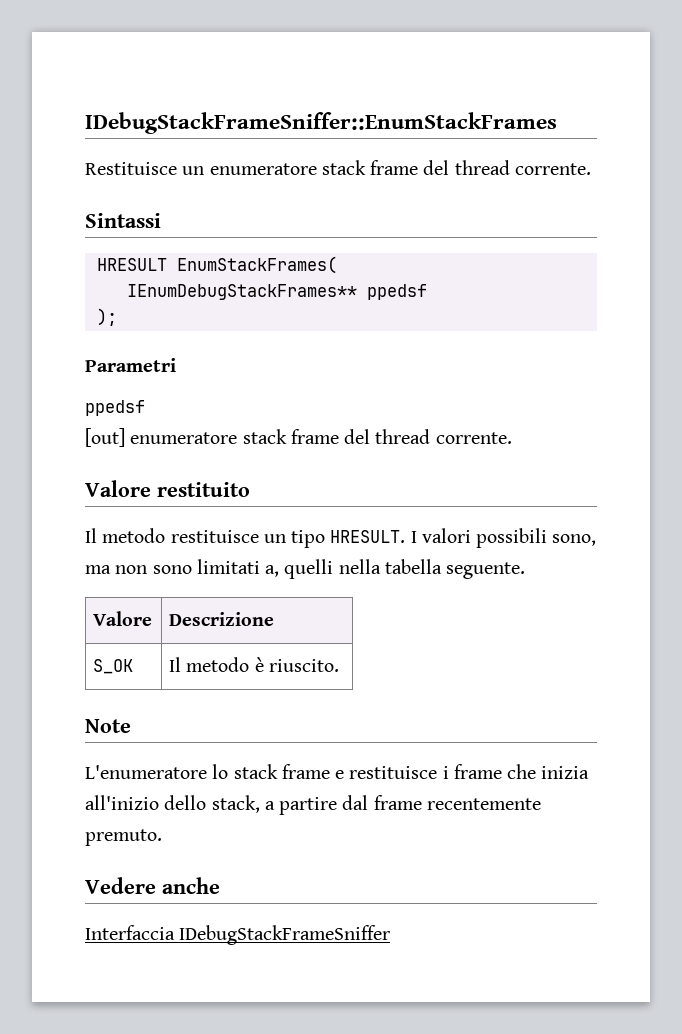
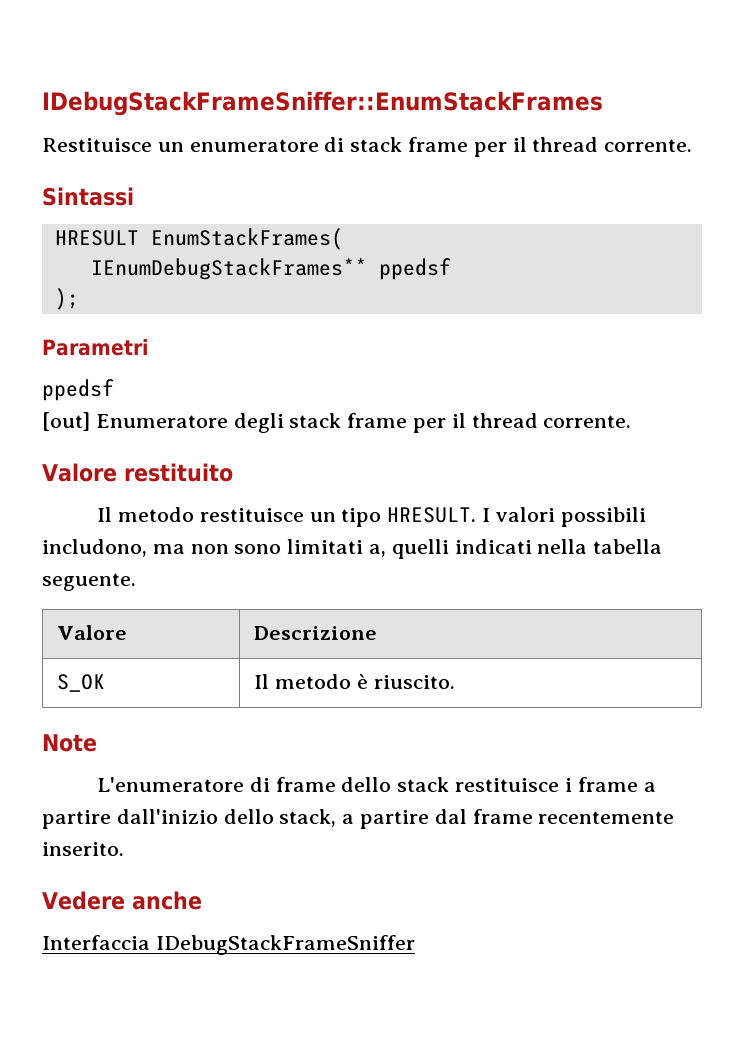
- Restituisce un enumeratore stack frame del thread corrente.
+ Restituisce un enumeratore di stack frame per il thread corrente.
- [out] enumeratore stack frame del thread corrente.
+ [out] Enumeratore degli stack frame per il thread corrente.
- I valori possibili sono, ma non sono limitati a, quelli nella tabella seguente.
+ I valori possibili includono, ma non sono limitati a, quelli indicati nella tabella seguente.
- L'enumeratore lo stack frame e restituisce i frame che inizia all'inizio dello stack, a partire dal frame recentemente premuto.
+ L'enumeratore di frame dello stack restituisce i frame a partire dall'inizio dello stack, a partire dal frame recentemente inserito.

